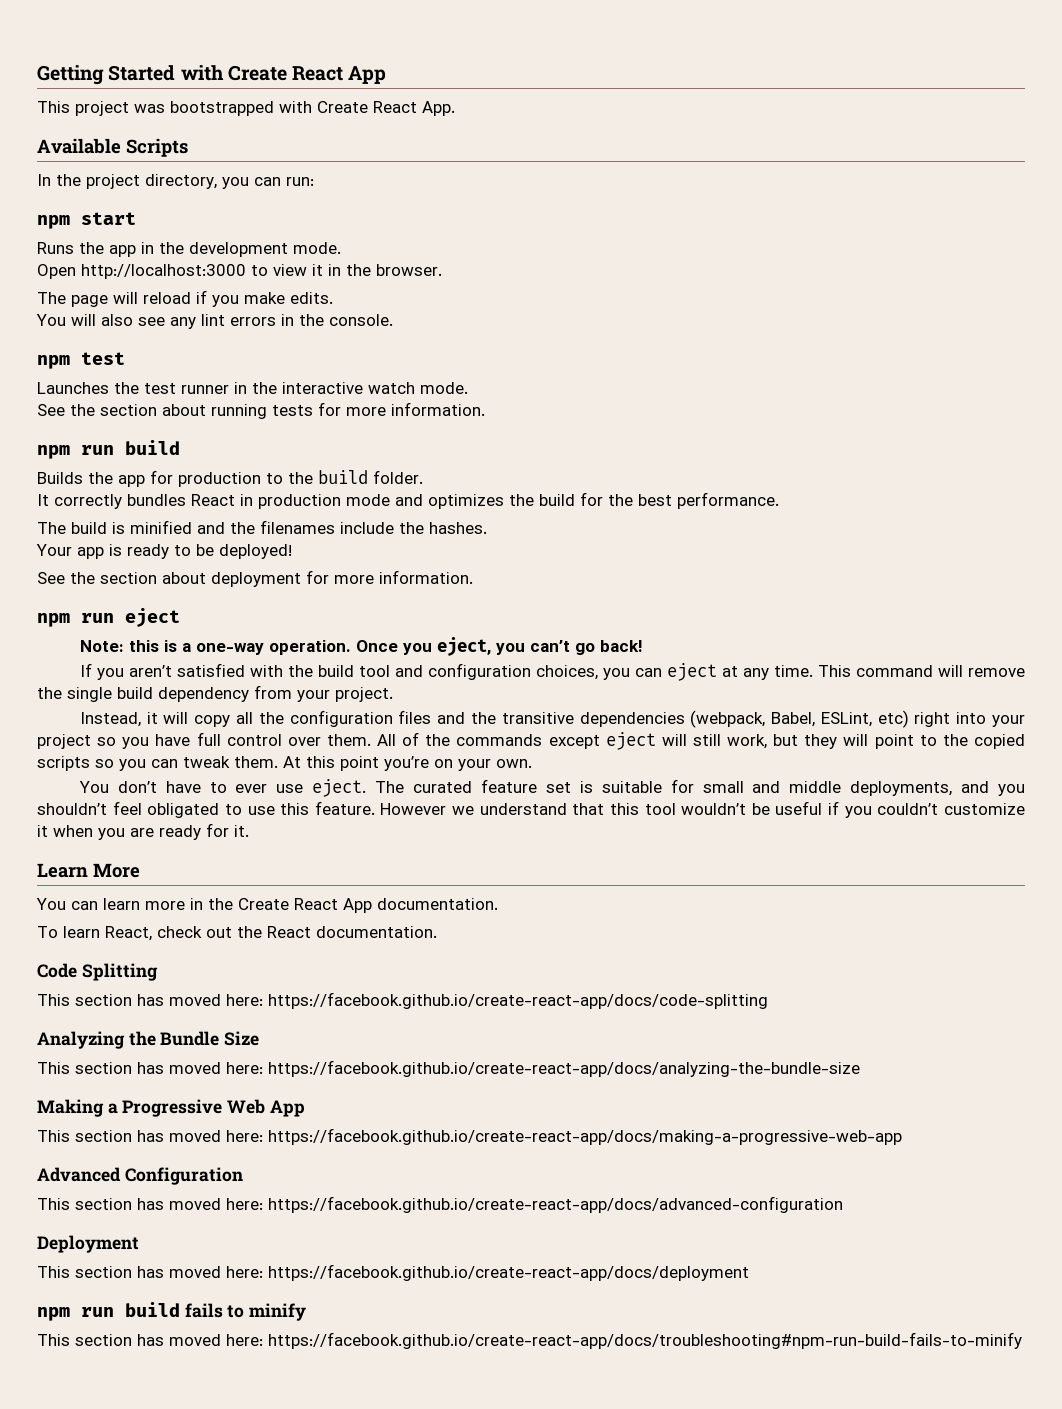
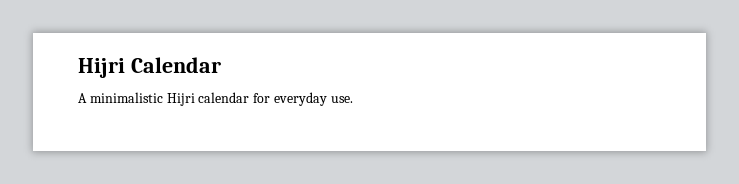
- Getting Started with Create React App
- This project was bootstrapped with Create React App.
- Available Scripts
- In the project directory, you can run:
- npm start
- Runs the app in the development mode.
- Open http://localhost:3000 to view it in the browser.
- The page will reload if you make edits.
- You will also see any lint errors in the console.
- npm test
- Launches the test runner in the interactive watch mode.
- See the section about running tests for more information.
- npm run build
- Builds the app for production to the build folder.
- It correctly bundles React in production mode and optimizes the build for the best performance.
- The build is minified and the filenames include the hashes.
- Your app is ready to be deployed!
- See the section about deployment for more information.
- npm run eject
- Note: this is a one-way operation. Once you eject, you can’t go back!
- If you aren’t satisfied with the build tool and configuration choices, you can eject at any time. This command will remove the single build dependency from your project.
- Instead, it will copy all the configuration files and the transitive dependencies (webpack, Babel, ESLint, etc) right into your project so you have full control over them. All of the commands except eject will still work, but they will point to the copied scripts so you can tweak them. At this point you’re on your own.
- You don’t have to ever use eject. The curated feature set is suitable for small and middle deployments, and you shouldn’t feel obligated to use this feature. However we understand that this tool wouldn’t be useful if you couldn’t customize it when you are ready for it.
- Learn More
- You can learn more in the Create React App documentation.
- To learn React, check out the React documentation.
- Code Splitting
- This section has moved here: https://facebook.github.io/create-react-app/docs/code-splitting
- Analyzing the Bundle Size
- This section has moved here: https://facebook.github.io/create-react-app/docs/analyzing-the-bundle-size
- Making a Progressive Web App
- This section has moved here: https://facebook.github.io/create-react-app/docs/making-a-progressive-web-app
- Advanced Configuration
- This section has moved here: https://facebook.github.io/create-react-app/docs/advanced-configuration
- Deployment
- This section has moved here: https://facebook.github.io/create-react-app/docs/deployment
- npm run build fails to minify
- This section has moved here: https://facebook.github.io/create-react-app/docs/troubleshooting#npm-run-build-fails-to-minify
+ Hijri Calendar
+ A minimalistic Hijri calendar for everyday use.

